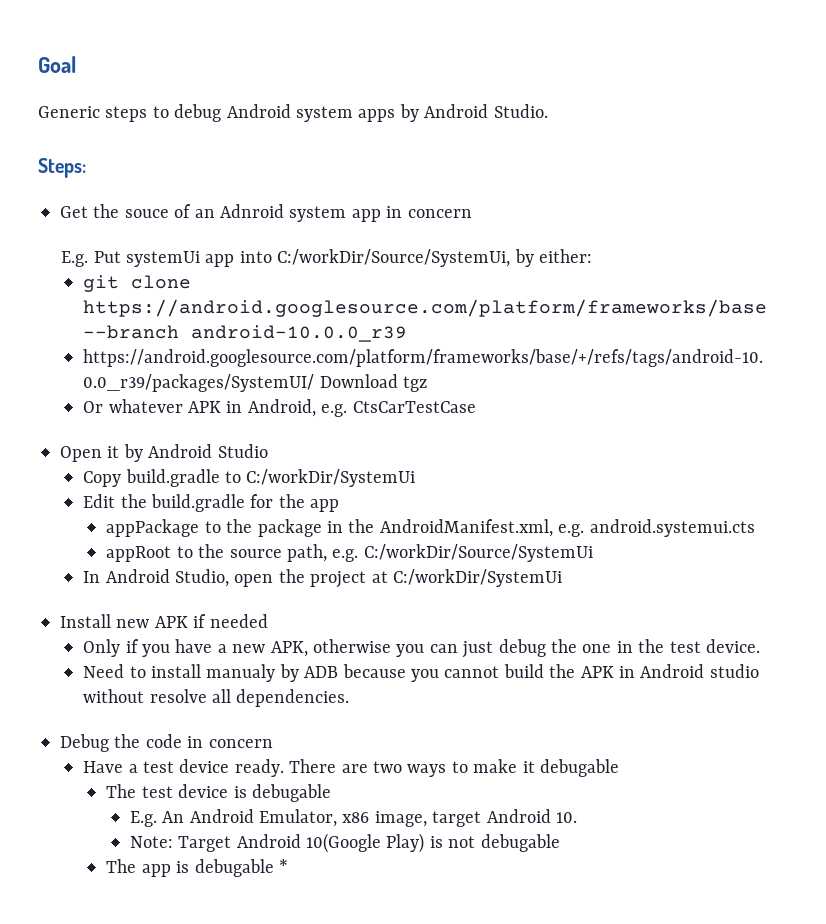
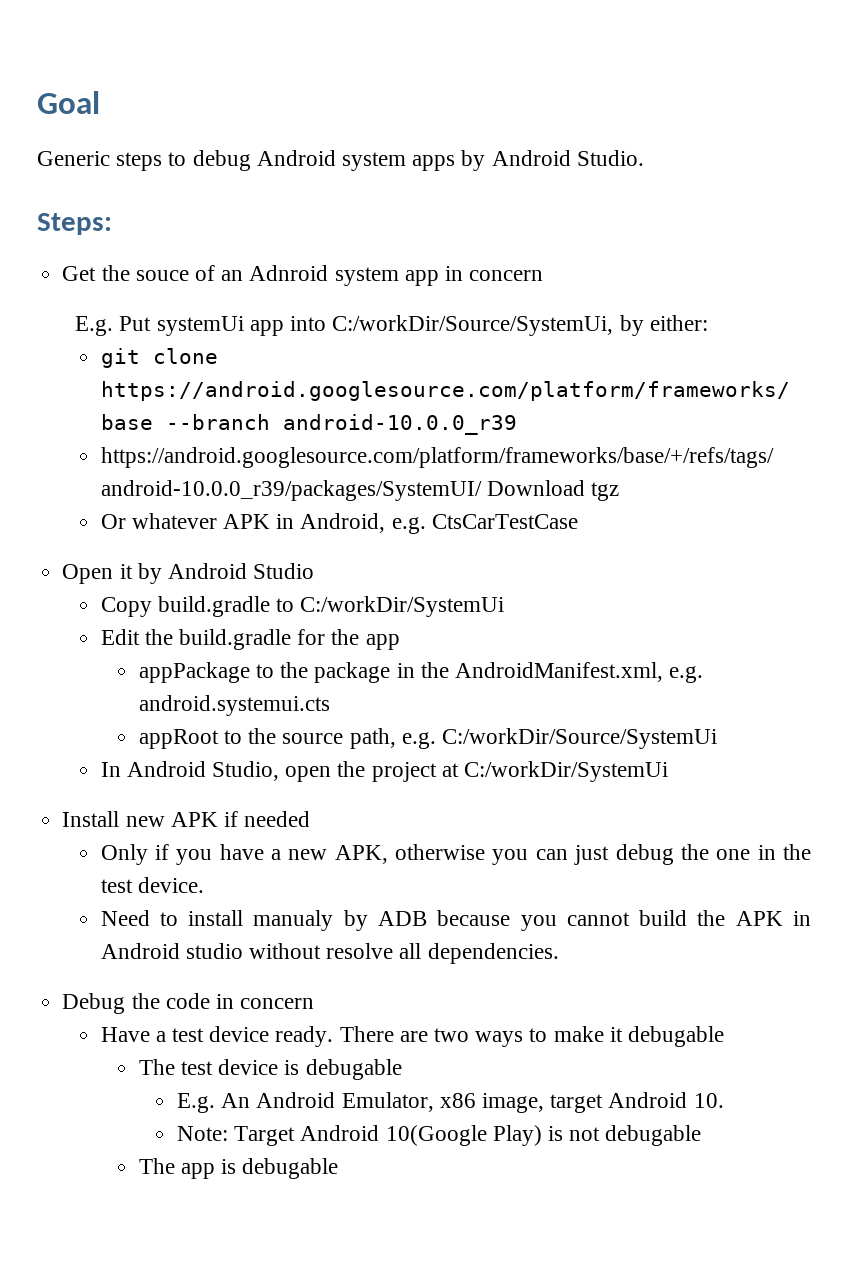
- The app is debugable *
+ The app is debugable

